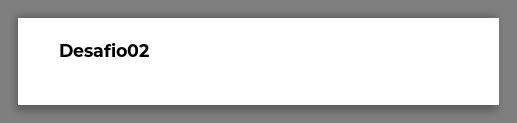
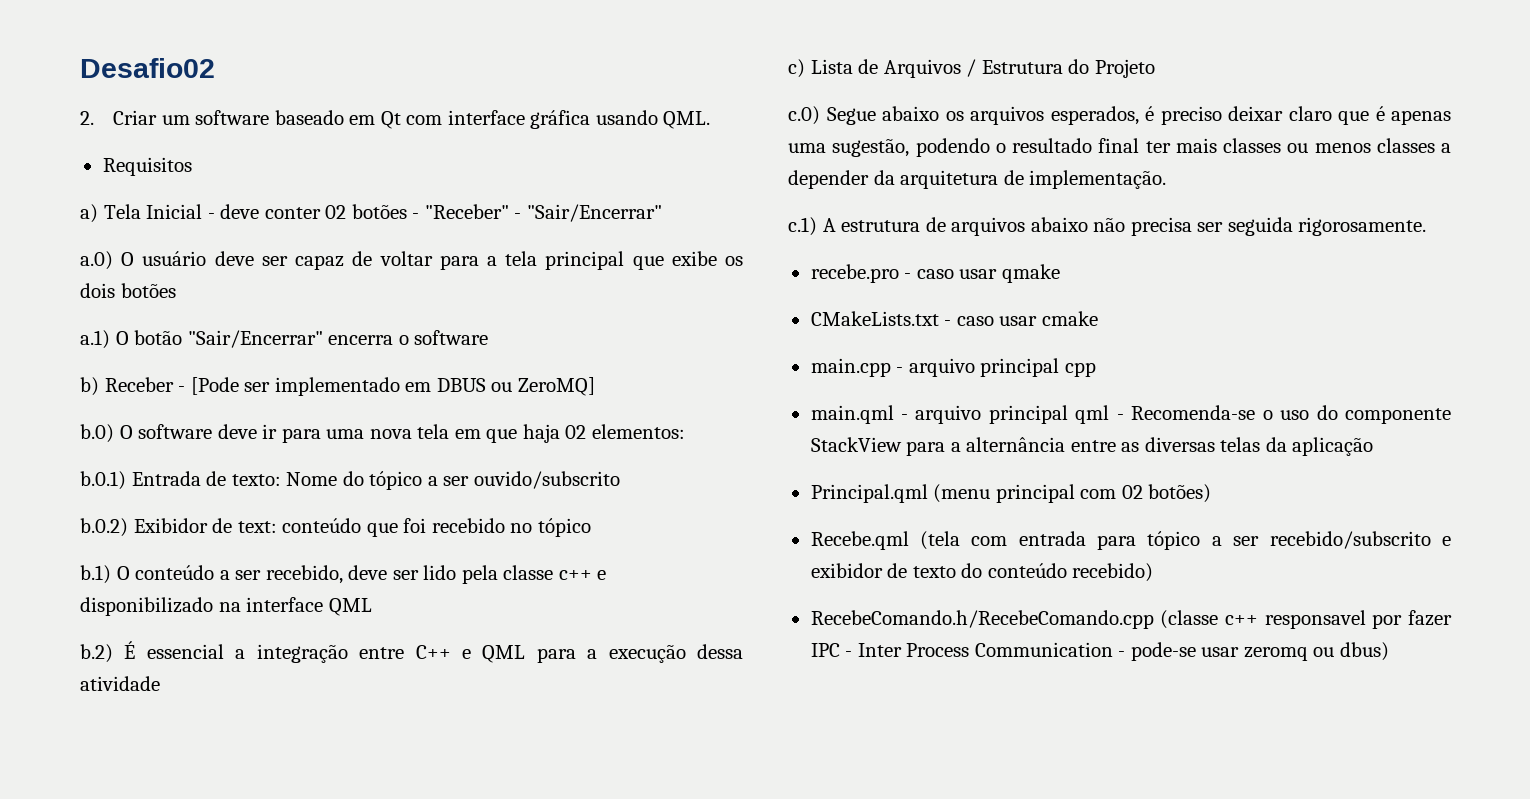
+ 2. Criar um software baseado em Qt com interface gráfica usando QML.
+ Requisitos
+ a) Tela Inicial - deve conter 02 botões - "Receber" - "Sair/Encerrar"
+ a.0) O usuário deve ser capaz de voltar para a tela principal que exibe os dois botões
+ a.1) O botão "Sair/Encerrar" encerra o software
+ b) Receber - [Pode ser implementado em DBUS ou ZeroMQ]
+ b.0) O software deve ir para uma nova tela em que haja 02 elementos:
+ b.0.1) Entrada de texto: Nome do tópico a ser ouvido/subscrito
+ b.0.2) Exibidor de text: conteúdo que foi recebido no tópico
+ b.1) O conteúdo a ser recebido, deve ser lido pela classe c++ e disponibilizado na interface QML
+ b.2) É essencial a integração entre C++ e QML para a execução dessa atividade
+ c) Lista de Arquivos / Estrutura do Projeto
+ c.0) Segue abaixo os arquivos esperados, é preciso deixar claro que é apenas uma sugestão, podendo o resultado final ter mais classes ou menos classes a depender da arquitetura de implementação.
+ c.1) A estrutura de arquivos abaixo não precisa ser seguida rigorosamente.
+ recebe.pro - caso usar qmake
+ CMakeLists.txt - caso usar cmake
+ main.cpp - arquivo principal cpp
+ main.qml - arquivo principal qml - Recomenda-se o uso do componente StackView para a alternância entre as diversas telas da aplicação
+ Principal.qml (menu principal com 02 botões)
+ Recebe.qml (tela com entrada para tópico a ser recebido/subscrito e exibidor de texto do conteúdo recebido)
+ RecebeComando.h/RecebeComando.cpp (classe c++ responsavel por fazer IPC - Inter Process Communication - pode-se usar zeromq ou dbus)

